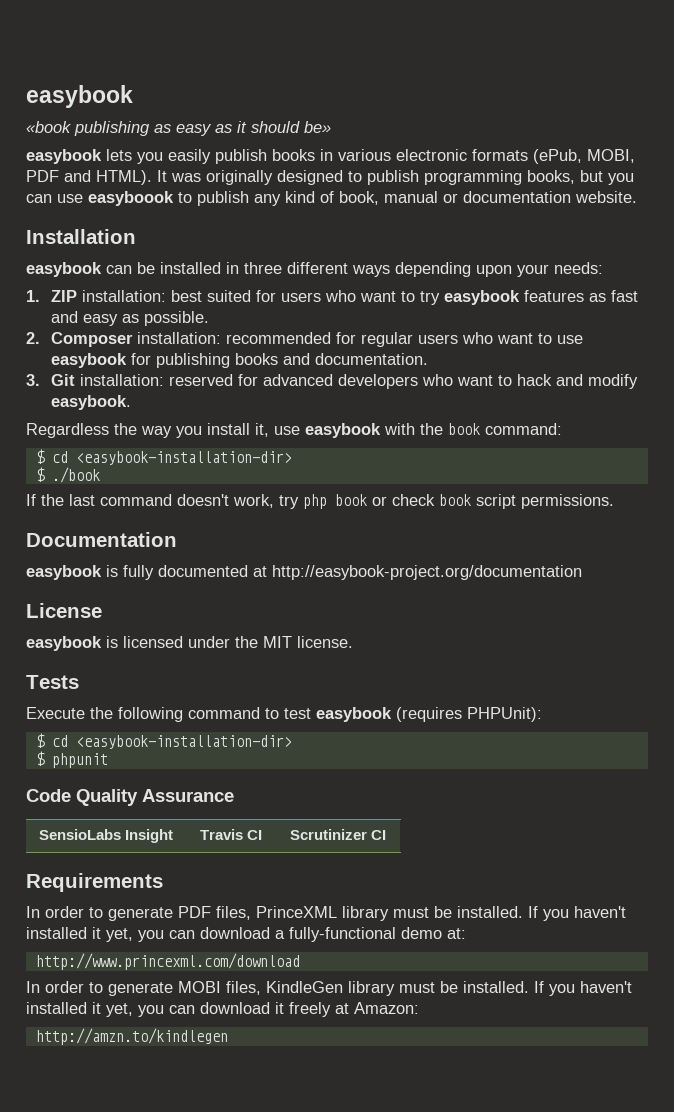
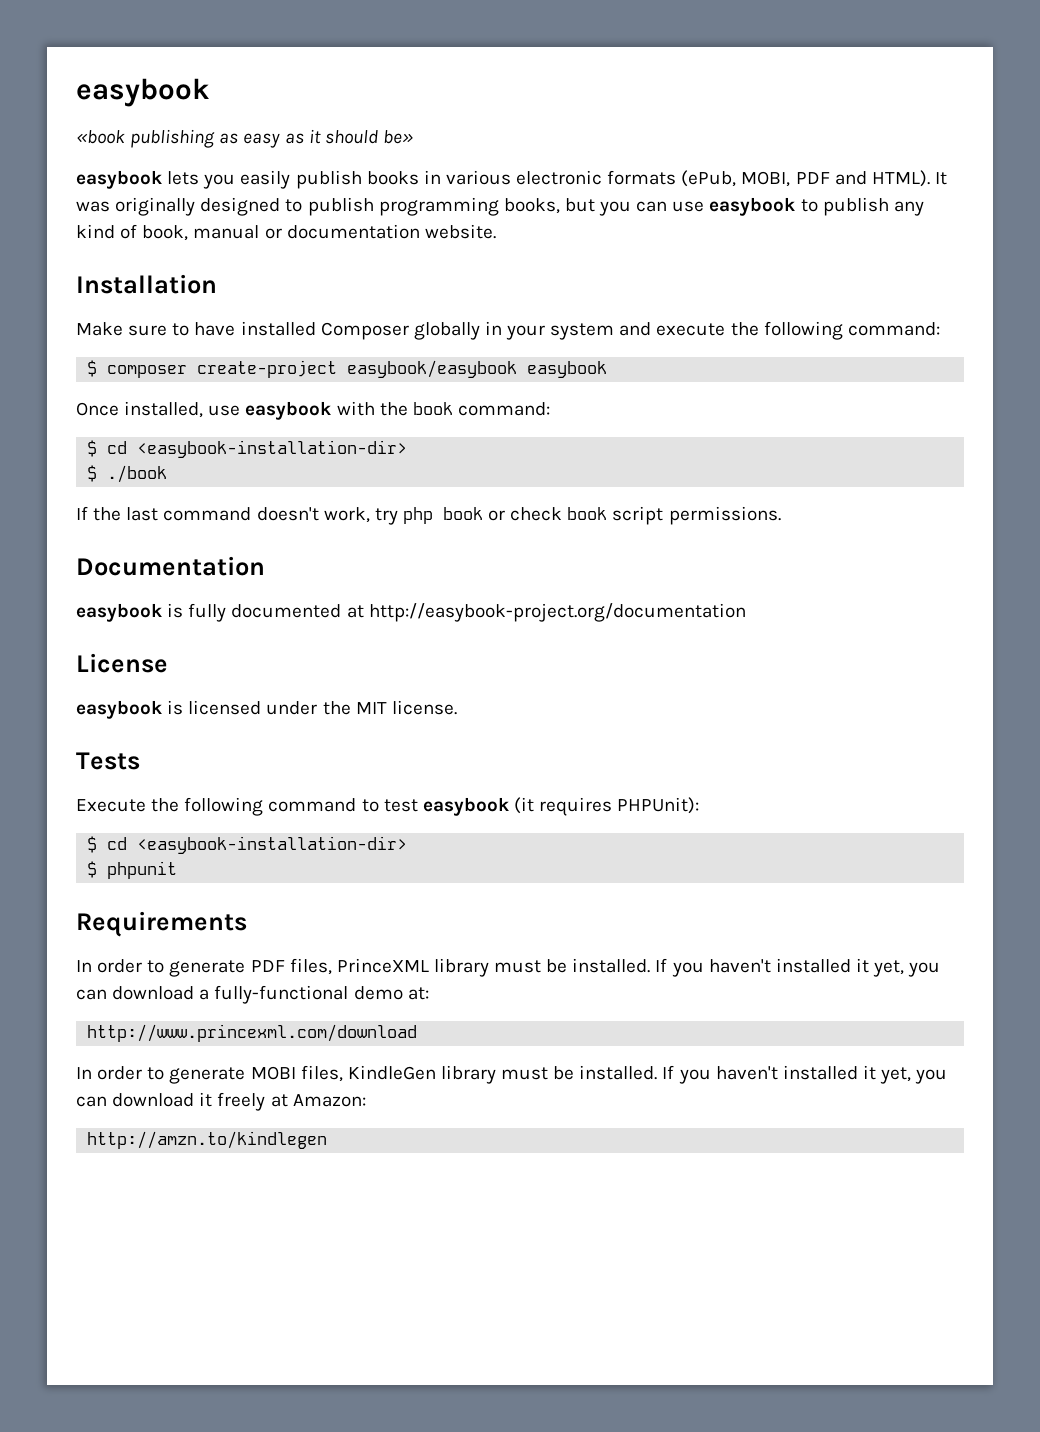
- It was originally designed to publish programming books, but you can use easyboook to publish any kind of book, manual or documentation website.
+ It was originally designed to publish programming books, but you can use easybook to publish any kind of book, manual or documentation website.
- easybook can be installed in three different ways depending upon your needs:
- 1. ZIP installation: best suited for users who want to try easybook features as fast and easy as possible.
- 2. Composer installation: recommended for regular users who want to use easybook for publishing books and documentation.
- 3. Git installation: reserved for advanced developers who want to hack and modify easybook.
- Regardless the way you install it, use easybook with the book command:
+ Make sure to have installed Composer globally in your system and execute the following command:
+ $ composer create-project easybook/easybook easybook
+ Once installed, use easybook with the book command:
- Execute the following command to test easybook (requires PHPUnit):
+ Execute the following command to test easybook (it requires PHPUnit):
- Code Quality Assurance
- SensioLabs Insight | Travis CI | Scrutinizer CI

